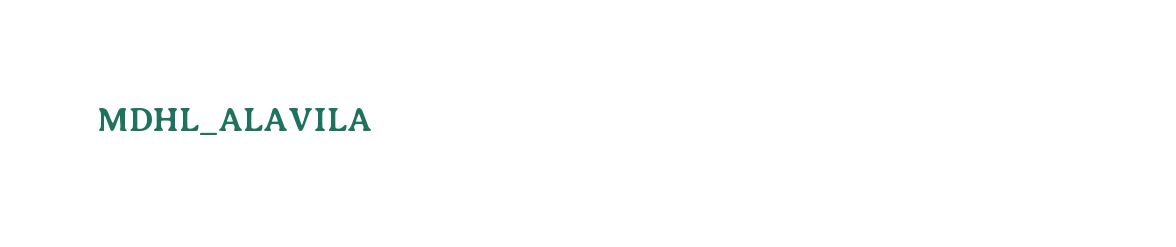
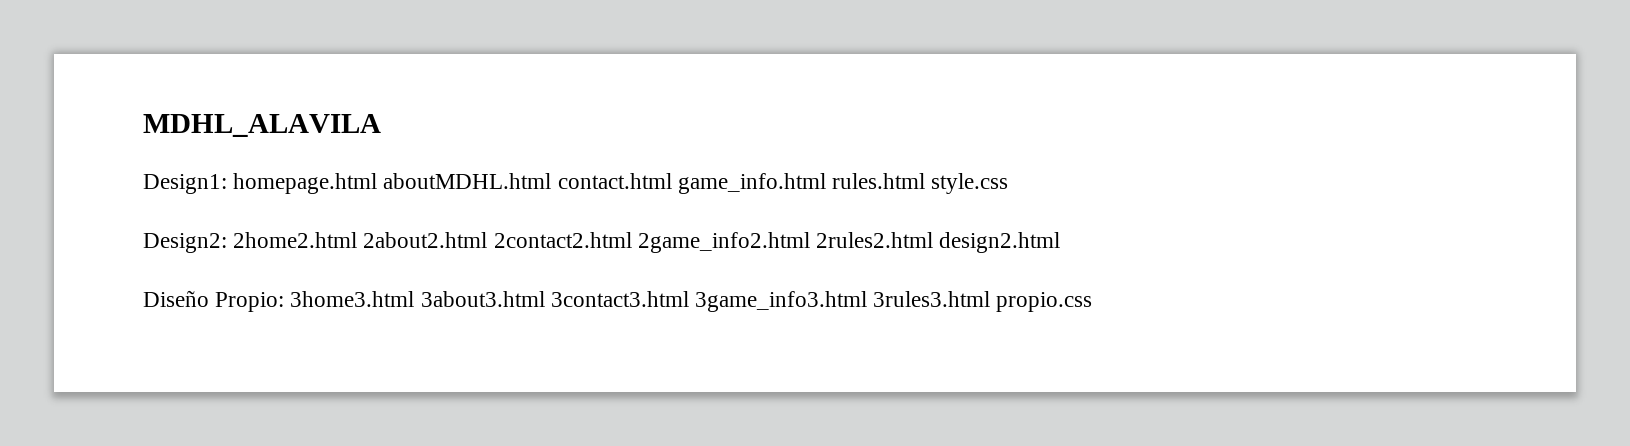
+ Design1: homepage.html aboutMDHL.html contact.html game_info.html rules.html style.css
+ Design2: 2home2.html 2about2.html 2contact2.html 2game_info2.html 2rules2.html design2.html
+ Diseño Propio: 3home3.html 3about3.html 3contact3.html 3game_info3.html 3rules3.html propio.css

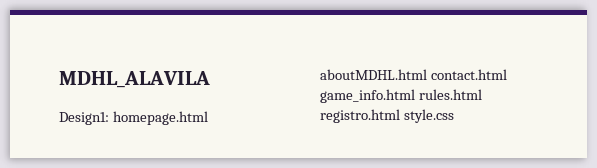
- Design1: homepage.html aboutMDHL.html contact.html game_info.html rules.html style.css
+ Design1: homepage.html aboutMDHL.html contact.html game_info.html rules.html registro.html style.css
- Design2: 2home2.html 2about2.html 2contact2.html 2game_info2.html 2rules2.html design2.html
- Diseño Propio: 3home3.html 3about3.html 3contact3.html 3game_info3.html 3rules3.html propio.css

